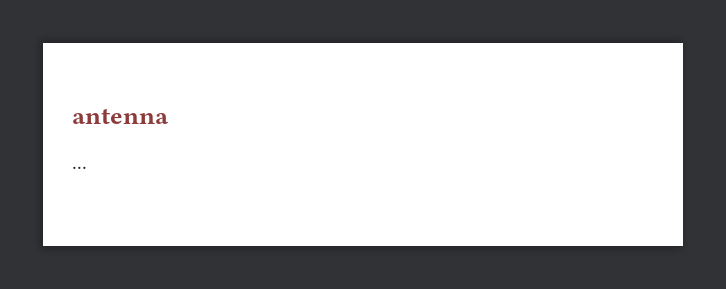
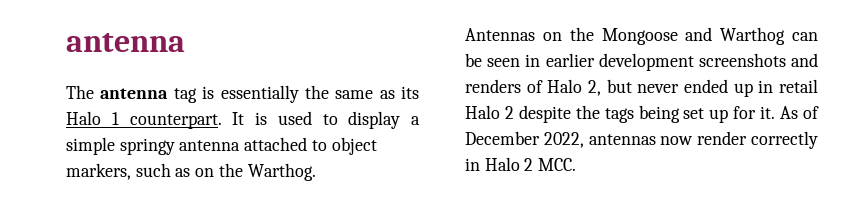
- ...
+ The antenna tag is essentially the same as its Halo 1 counterpart. It is used to display a simple springy antenna attached to object markers, such as on the Warthog.
+ Antennas on the Mongoose and Warthog can be seen in earlier development screenshots and renders of Halo 2, but never ended up in retail Halo 2 despite the tags being set up for it. As of December 2022, antennas now render correctly in Halo 2 MCC.

